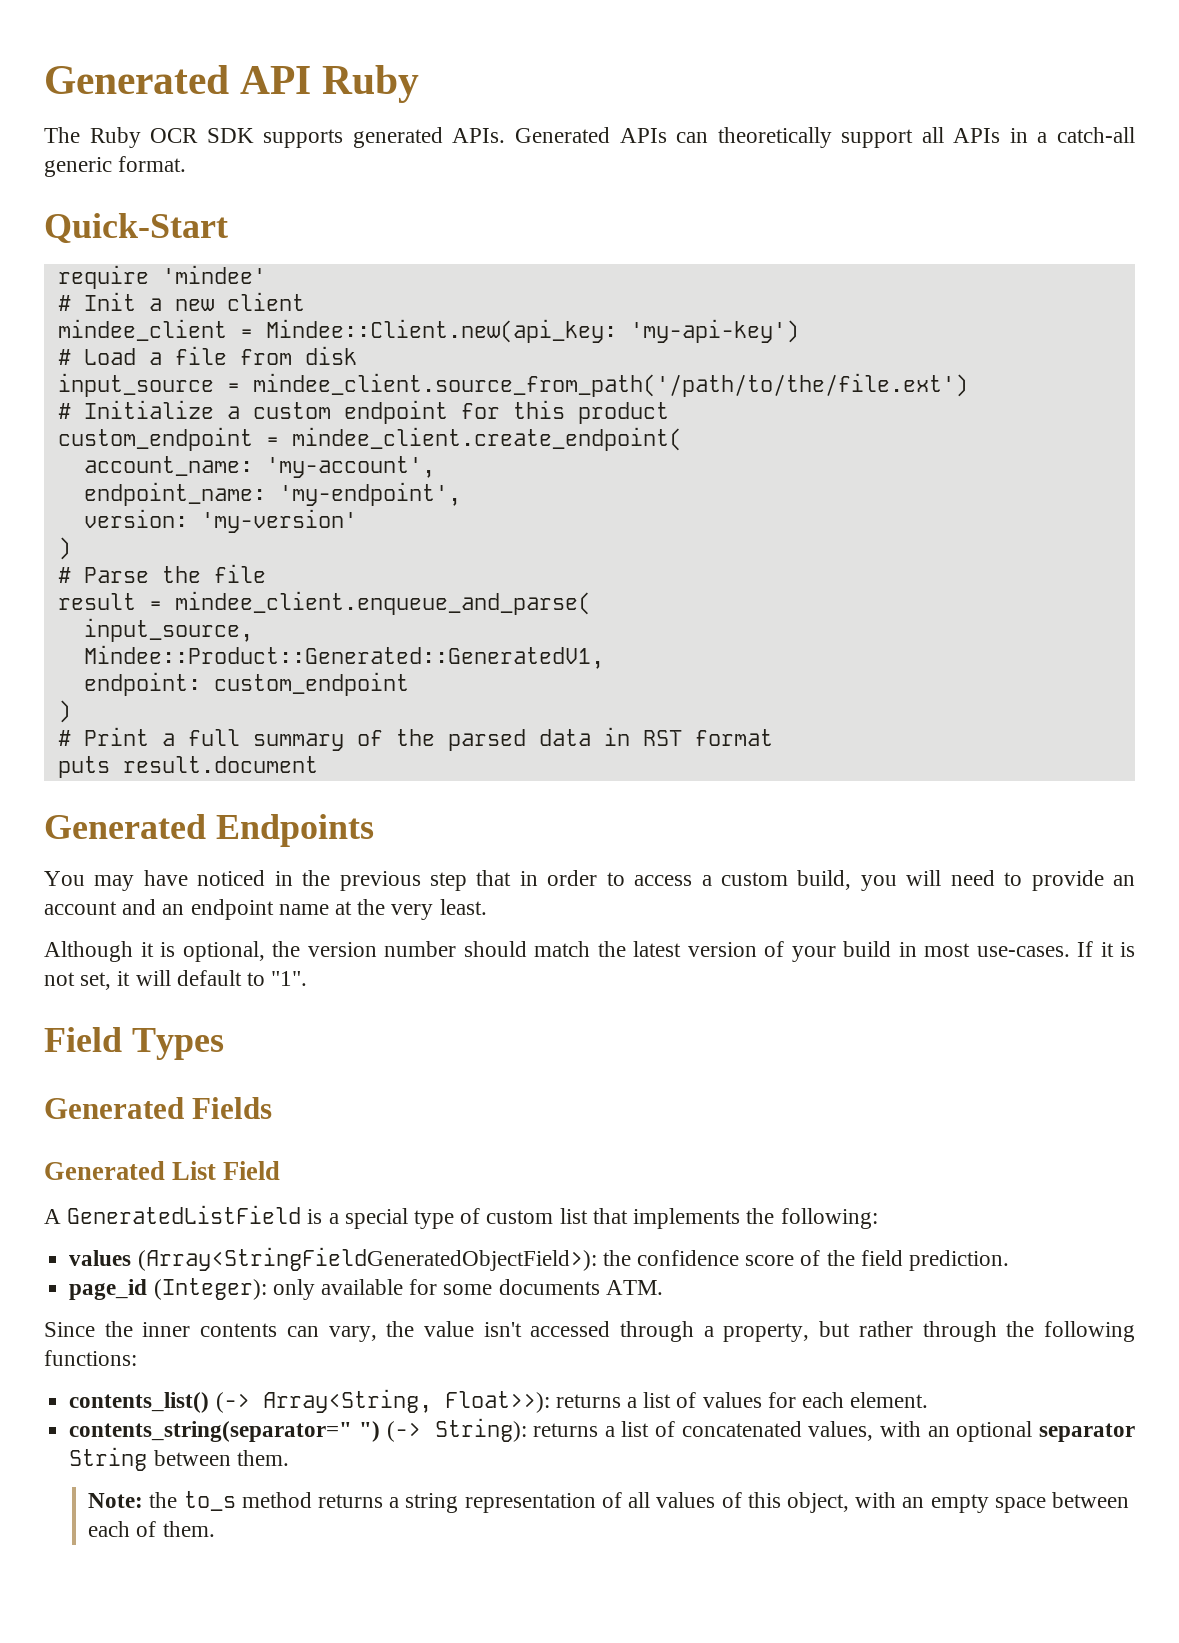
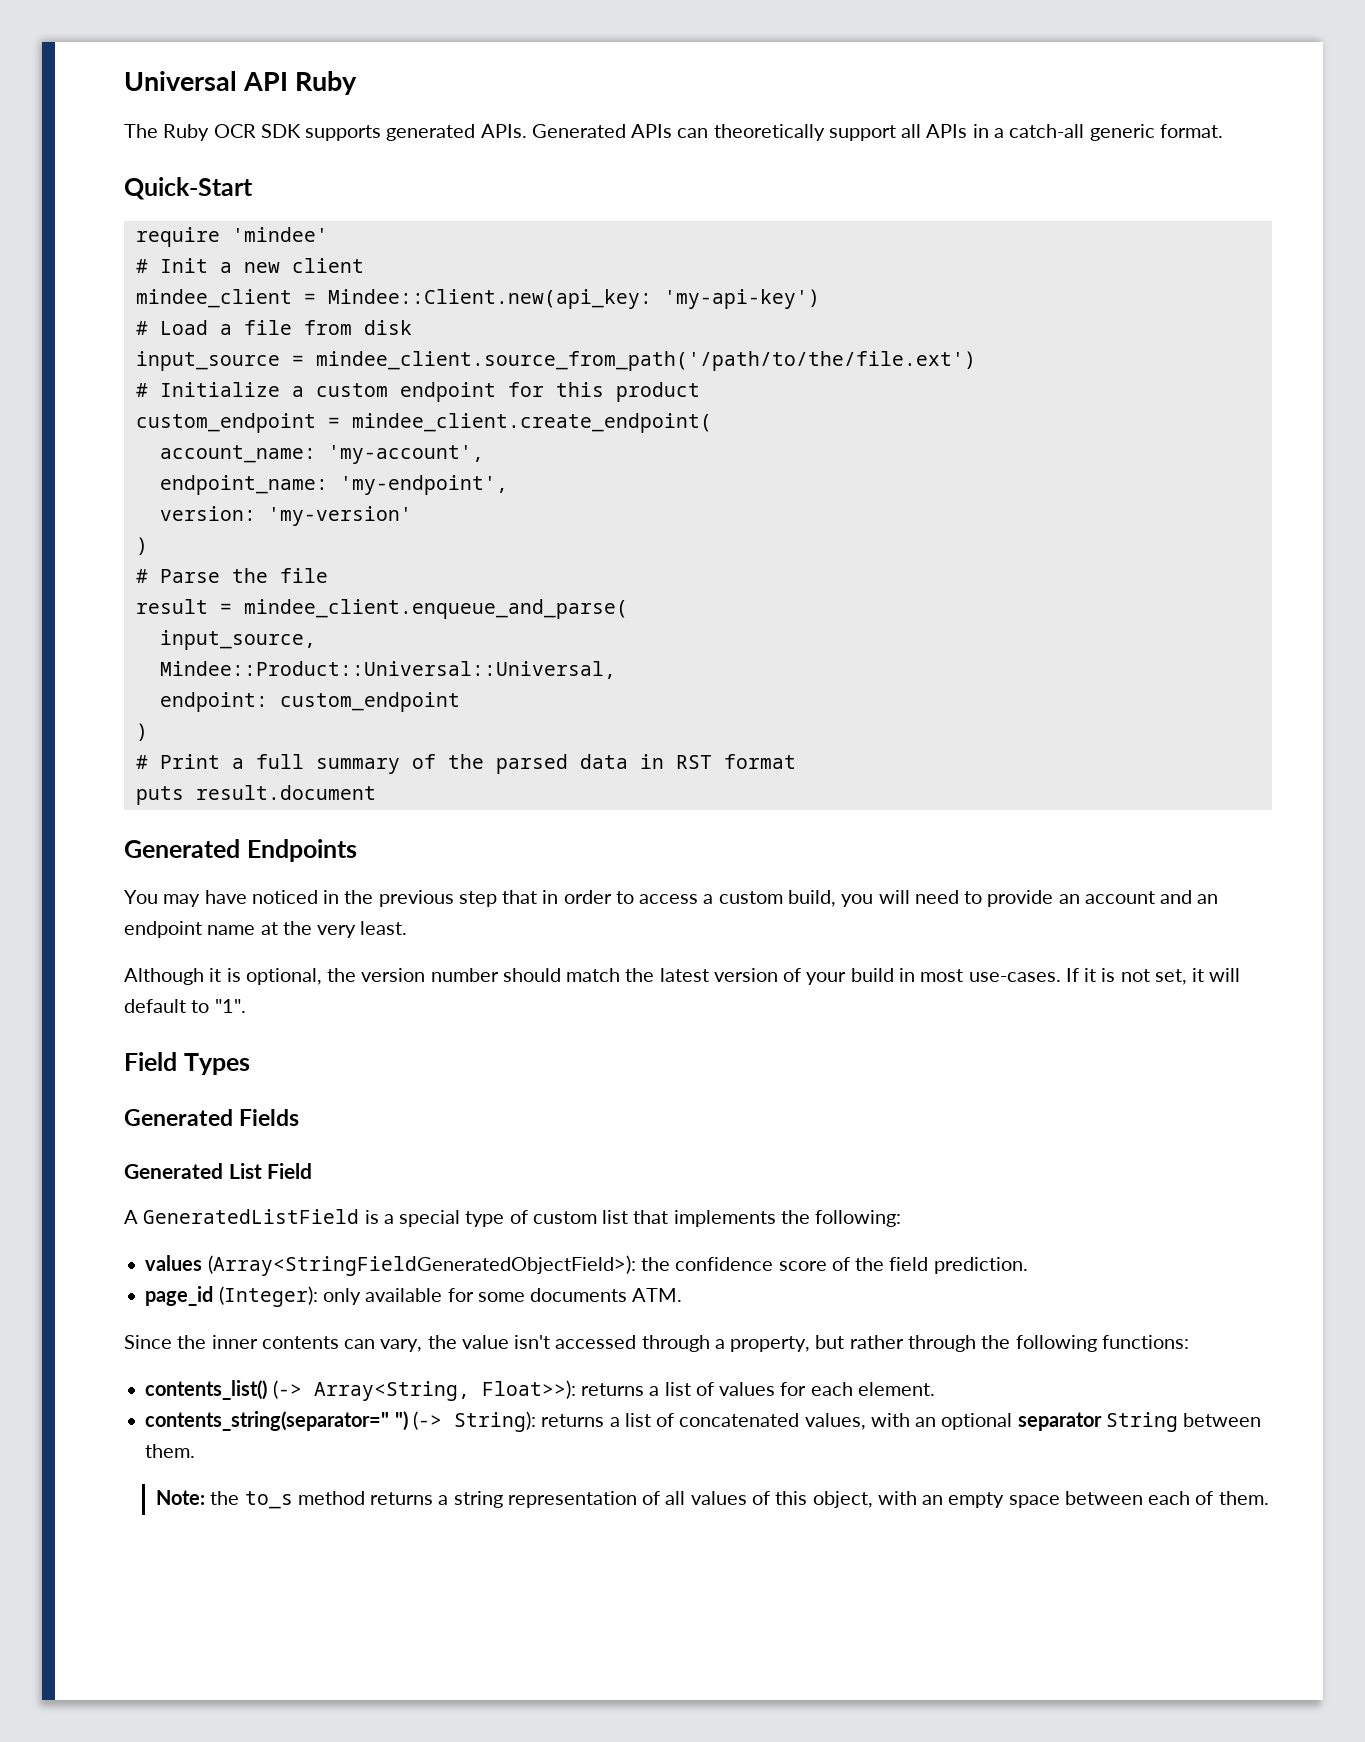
- Generated API Ruby
+ Universal API Ruby
- Mindee::Product::Generated::GeneratedV1,
+ Mindee::Product::Universal::Universal,

